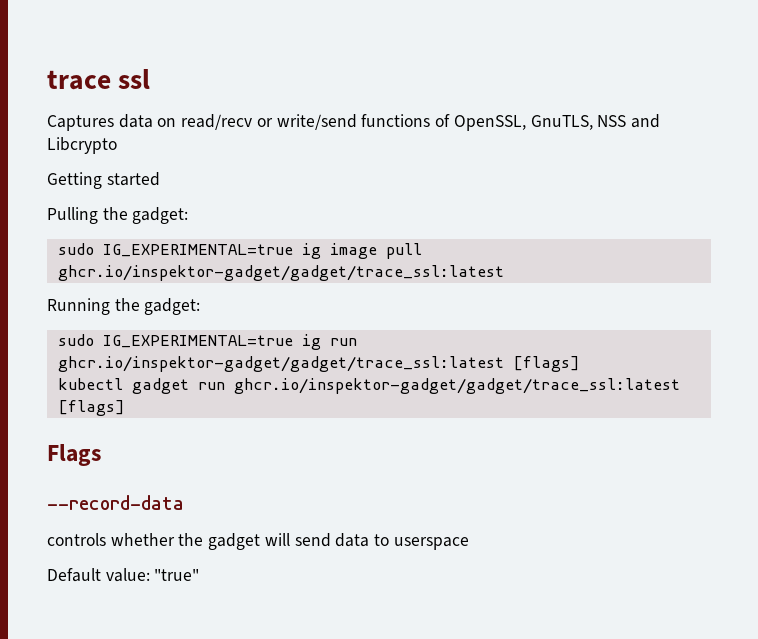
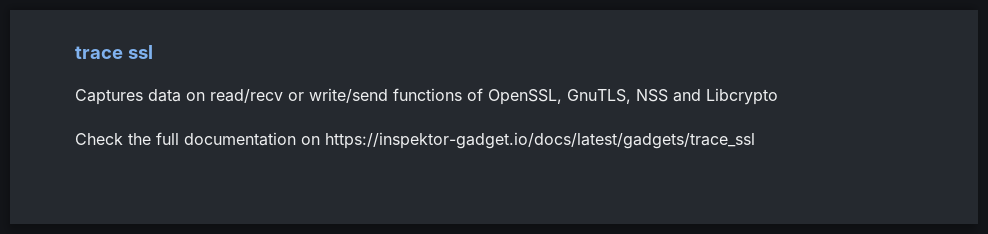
- Getting started
- Pulling the gadget:
- sudo IG_EXPERIMENTAL=true ig image pull ghcr.io/inspektor-gadget/gadget/trace_ssl:latest
- Running the gadget:
- sudo IG_EXPERIMENTAL=true ig run ghcr.io/inspektor-gadget/gadget/trace_ssl:latest [flags]
- kubectl gadget run ghcr.io/inspektor-gadget/gadget/trace_ssl:latest [flags]
- Flags
- --record-data
- controls whether the gadget will send data to userspace
- Default value: "true"
+ Check the full documentation on https://inspektor-gadget.io/docs/latest/gadgets/trace_ssl

